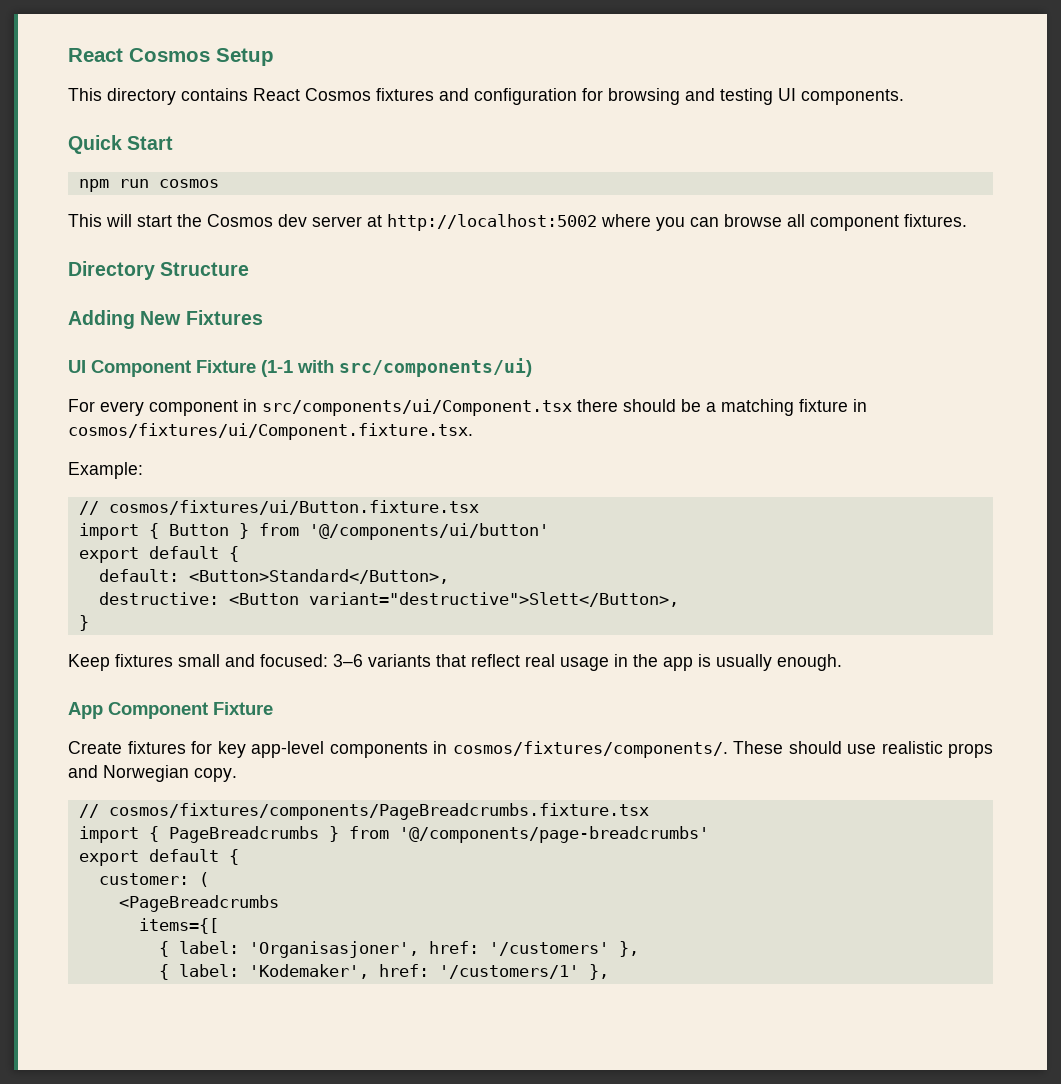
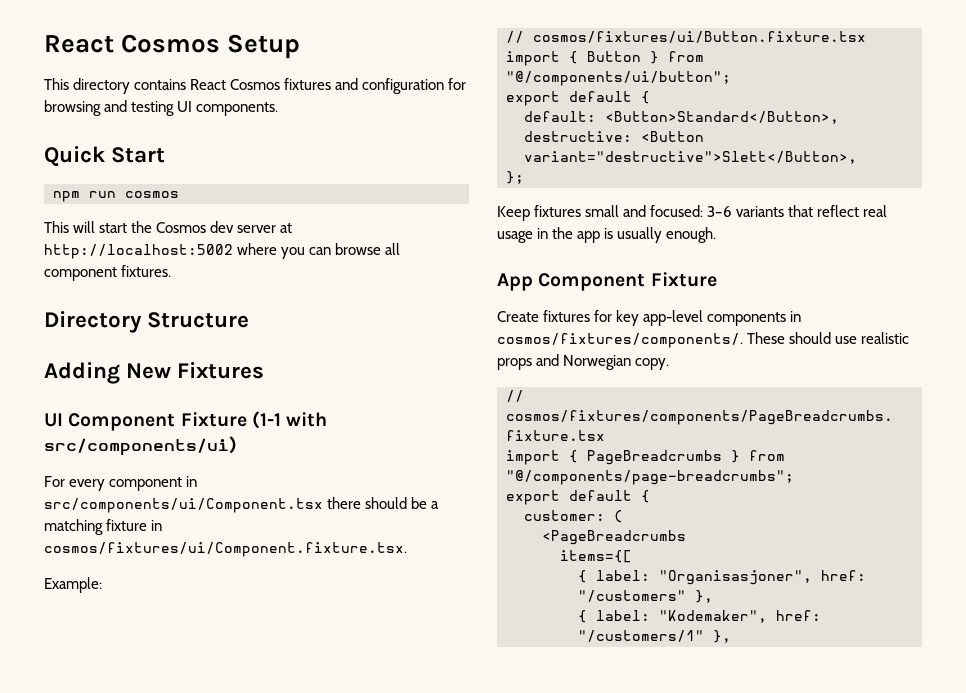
- import { Button } from '@/components/ui/button'
+ import { Button } from "@/components/ui/button";
  destructive: <Button variant="destructive">Slett</Button>,
- }
+ };
- import { PageBreadcrumbs } from '@/components/page-breadcrumbs'
+ import { PageBreadcrumbs } from "@/components/page-breadcrumbs";
- { label: 'Organisasjoner', href: '/customers' },
+ { label: "Organisasjoner", href: "/customers" },
- { label: 'Kodemaker', href: '/customers/1' },
+ { label: "Kodemaker", href: "/customers/1" },

